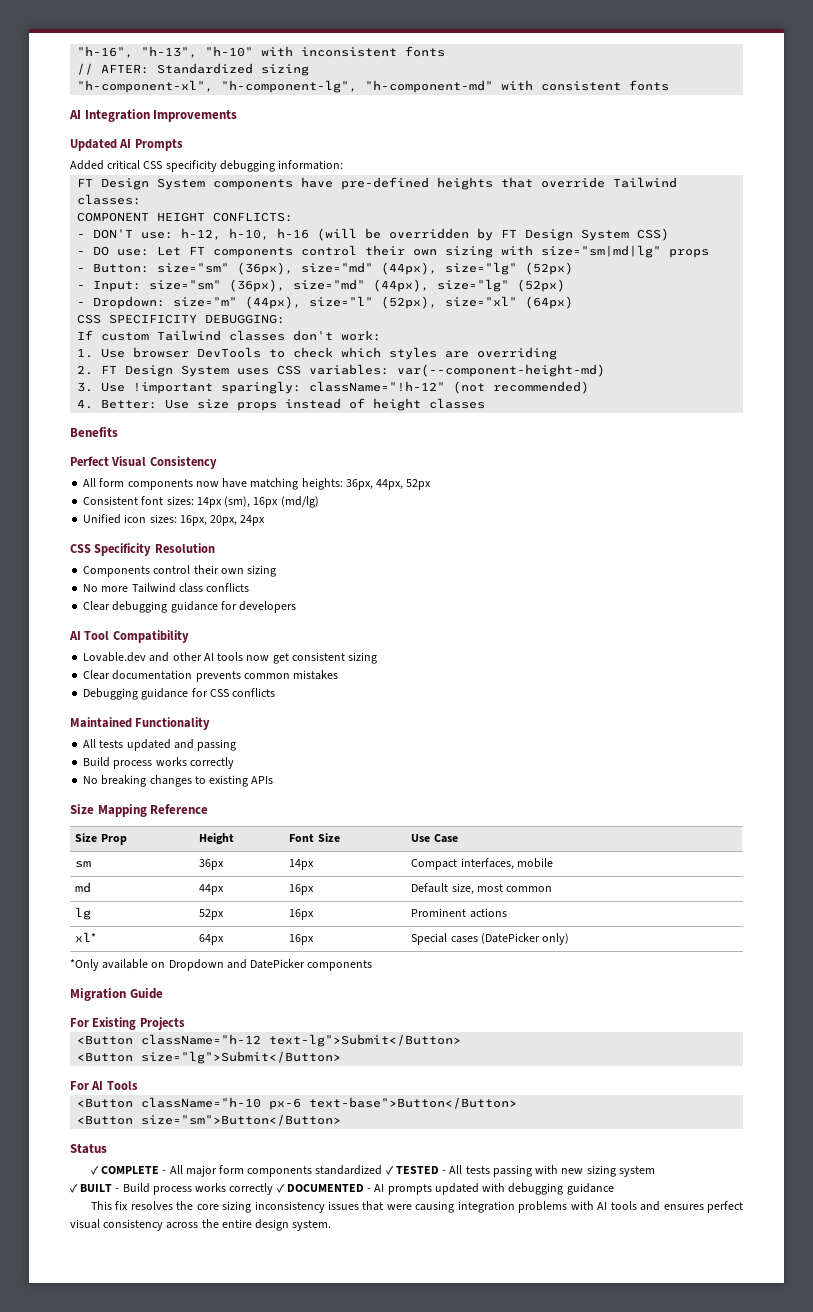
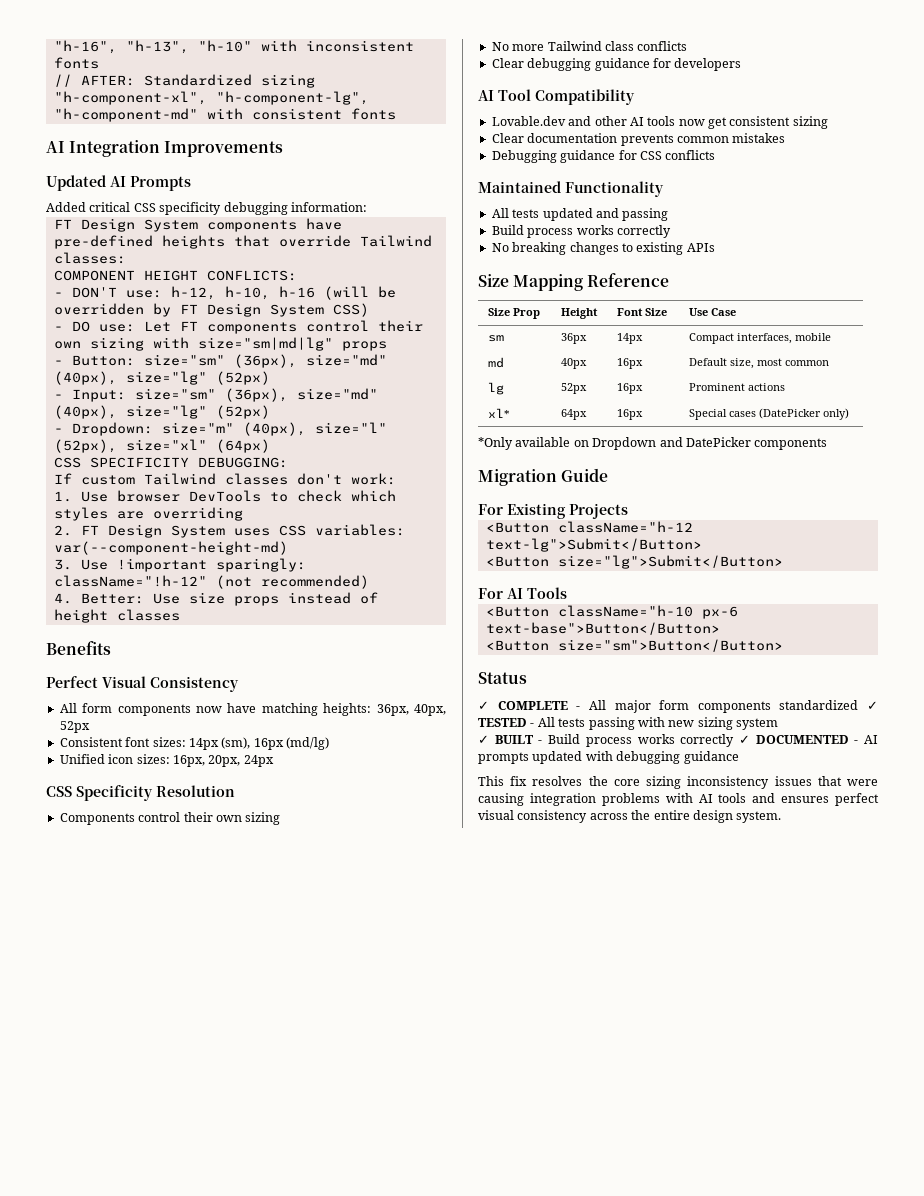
- - Button: size="sm" (36px), size="md" (44px), size="lg" (52px)
+ - Button: size="sm" (36px), size="md" (40px), size="lg" (52px)
- - Input: size="sm" (36px), size="md" (44px), size="lg" (52px)
+ - Input: size="sm" (36px), size="md" (40px), size="lg" (52px)
- - Dropdown: size="m" (44px), size="l" (52px), size="xl" (64px)
+ - Dropdown: size="m" (40px), size="l" (52px), size="xl" (64px)
- All form components now have matching heights: 36px, 44px, 52px
+ All form components now have matching heights: 36px, 40px, 52px
- md | 44px | 16px | Default size, most common
+ md | 40px | 16px | Default size, most common

